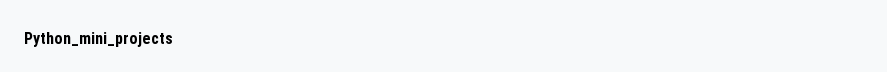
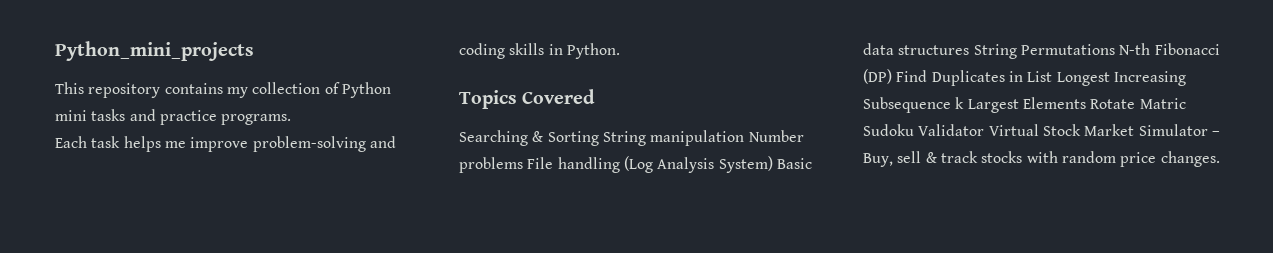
+ This repository contains my collection of Python mini tasks and practice programs.
+ Each task helps me improve problem-solving and coding skills in Python.
+ Topics Covered
+ Searching & Sorting String manipulation Number problems File handling (Log Analysis System) Basic data structures String Permutations N-th Fibonacci (DP) Find Duplicates in List Longest Increasing Subsequence k Largest Elements Rotate Matric Sudoku Validator Virtual Stock Market Simulator – Buy, sell & track stocks with random price changes.

